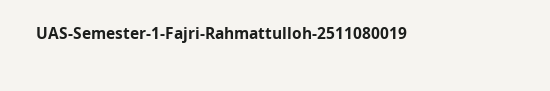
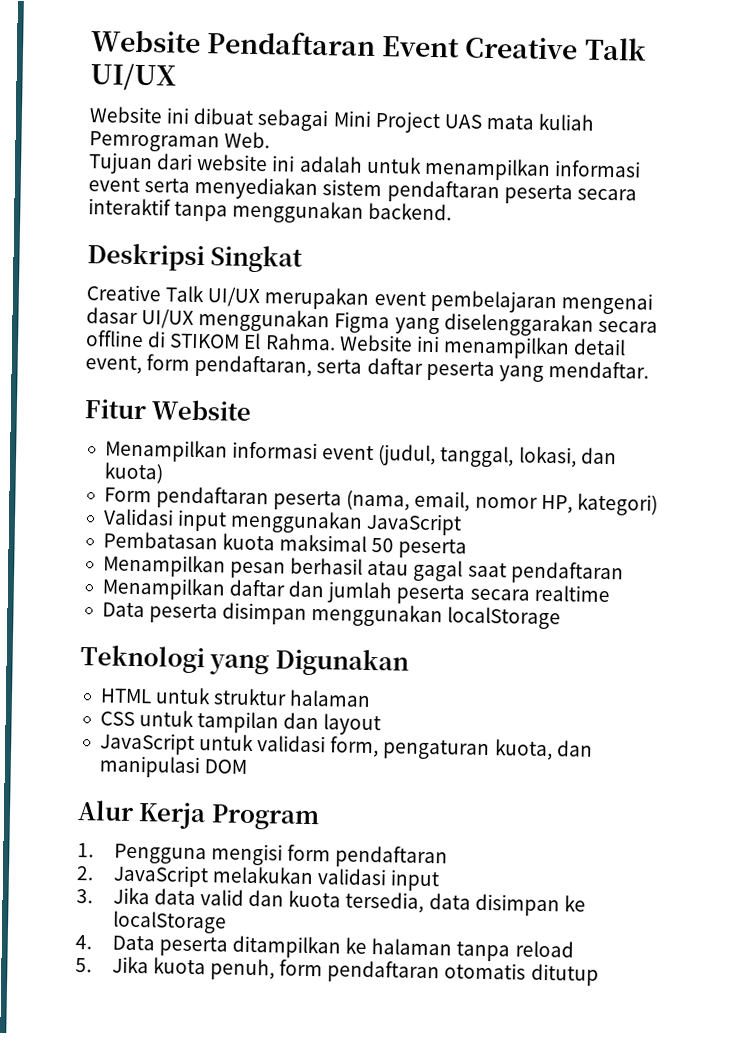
- UAS-Semester-1-Fajri-Rahmattulloh-2511080019
+ Website Pendaftaran Event Creative Talk UI/UX
+ Website ini dibuat sebagai Mini Project UAS mata kuliah Pemrograman Web.
+ Tujuan dari website ini adalah untuk menampilkan informasi event serta menyediakan sistem pendaftaran peserta secara interaktif tanpa menggunakan backend.
+ Deskripsi Singkat
+ Creative Talk UI/UX merupakan event pembelajaran mengenai dasar UI/UX menggunakan Figma yang diselenggarakan secara offline di STIKOM El Rahma. Website ini menampilkan detail event, form pendaftaran, serta daftar peserta yang mendaftar.
+ Fitur Website
+ Menampilkan informasi event (judul, tanggal, lokasi, dan kuota)
+ Form pendaftaran peserta (nama, email, nomor HP, kategori)
+ Validasi input menggunakan JavaScript
+ Pembatasan kuota maksimal 50 peserta
+ Menampilkan pesan berhasil atau gagal saat pendaftaran
+ Menampilkan daftar dan jumlah peserta secara realtime
+ Data peserta disimpan menggunakan localStorage
+ Teknologi yang Digunakan
+ HTML untuk struktur halaman
+ CSS untuk tampilan dan layout
+ JavaScript untuk validasi form, pengaturan kuota, dan manipulasi DOM
+ Alur Kerja Program
+ 1. Pengguna mengisi form pendaftaran
+ 2. JavaScript melakukan validasi input
+ 3. Jika data valid dan kuota tersedia, data disimpan ke localStorage
+ 4. Data peserta ditampilkan ke halaman tanpa reload
+ 5. Jika kuota penuh, form pendaftaran otomatis ditutup

